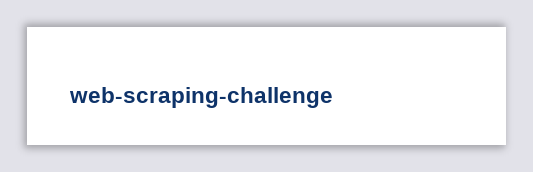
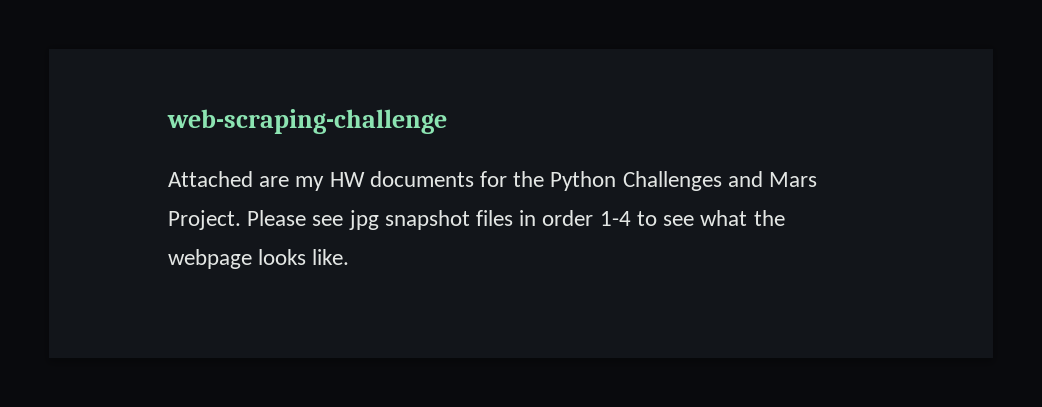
+ Attached are my HW documents for the Python Challenges and Mars Project. Please see jpg snapshot files in order 1-4 to see what the webpage looks like.

